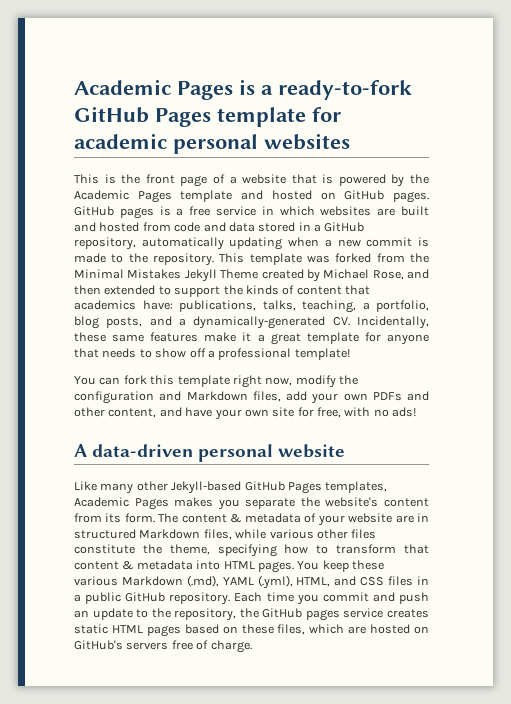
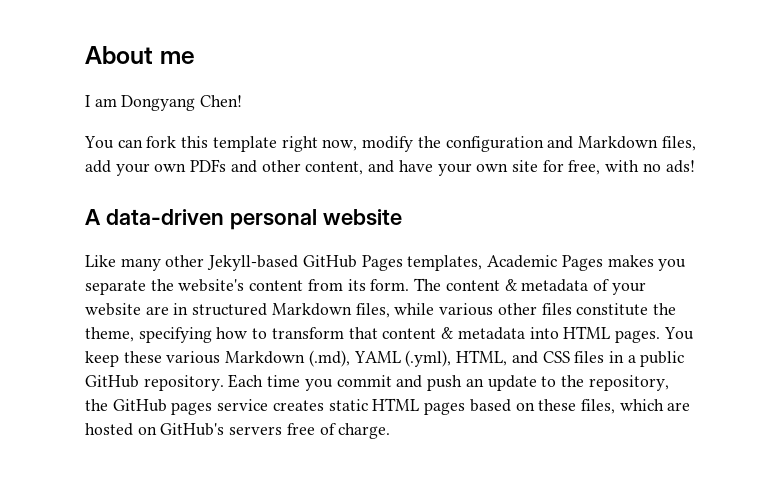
- Academic Pages is a ready-to-fork GitHub Pages template for academic personal websites
- This is the front page of a website that is powered by the Academic Pages template and hosted on GitHub pages. GitHub pages is a free service in which websites are built and hosted from code and data stored in a GitHub repository, automatically updating when a new commit is made to the repository. This template was forked from the Minimal Mistakes Jekyll Theme created by Michael Rose, and then extended to support the kinds of content that academics have: publications, talks, teaching, a portfolio, blog posts, and a dynamically-generated CV. Incidentally, these same features make it a great template for anyone that needs to show off a professional template!
+ About me
+ I am Dongyang Chen!

